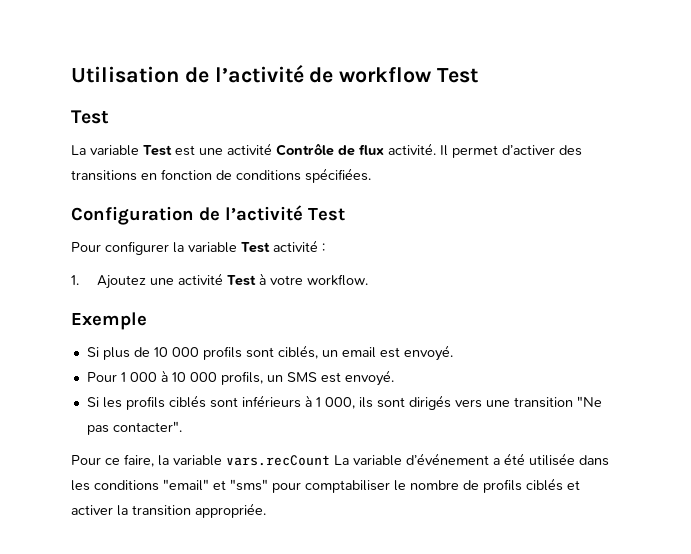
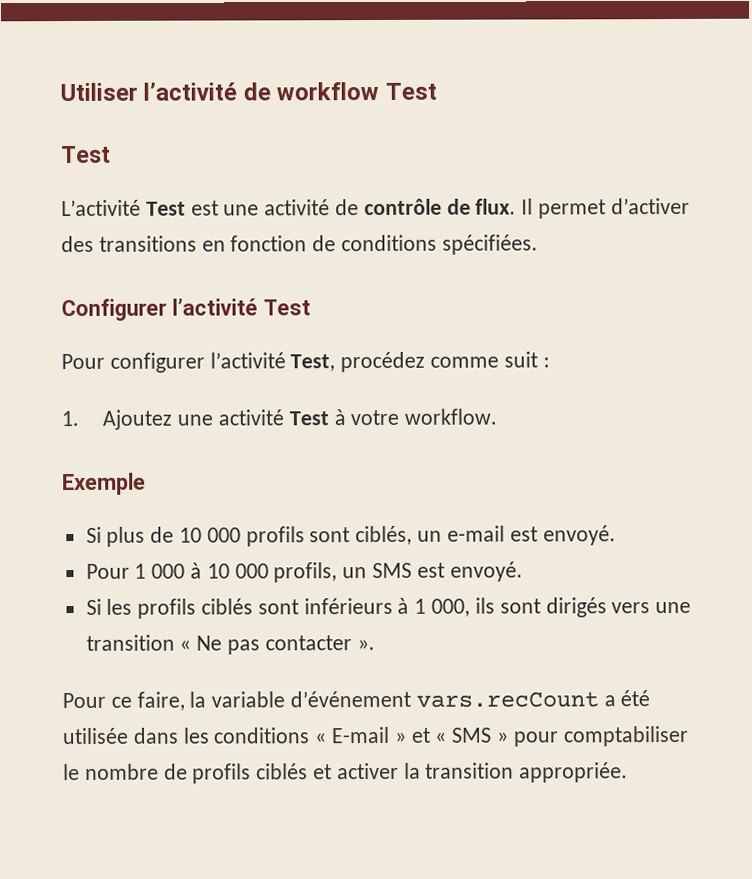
- Utilisation de l’activité de workflow Test
+ Utiliser l’activité de workflow Test
- La variable Test est une activité Contrôle de flux activité.
+ L’activité Test est une activité de contrôle de flux.
- Configuration de l’activité Test
+ Configurer l’activité Test
- Pour configurer la variable Test activité :
+ Pour configurer l’activité Test, procédez comme suit :
- Si plus de 10 000 profils sont ciblés, un email est envoyé.
+ Si plus de 10 000 profils sont ciblés, un e-mail est envoyé.
- Si les profils ciblés sont inférieurs à 1 000, ils sont dirigés vers une transition "Ne pas contacter".
+ Si les profils ciblés sont inférieurs à 1 000, ils sont dirigés vers une transition « Ne pas contacter ».
- Pour ce faire, la variable vars.recCount La variable d’événement a été utilisée dans les conditions "email" et "sms" pour comptabiliser le nombre de profils ciblés et activer la transition appropriée.
+ Pour ce faire, la variable d’événement vars.recCount a été utilisée dans les conditions « E-mail » et « SMS » pour comptabiliser le nombre de profils ciblés et activer la transition appropriée.

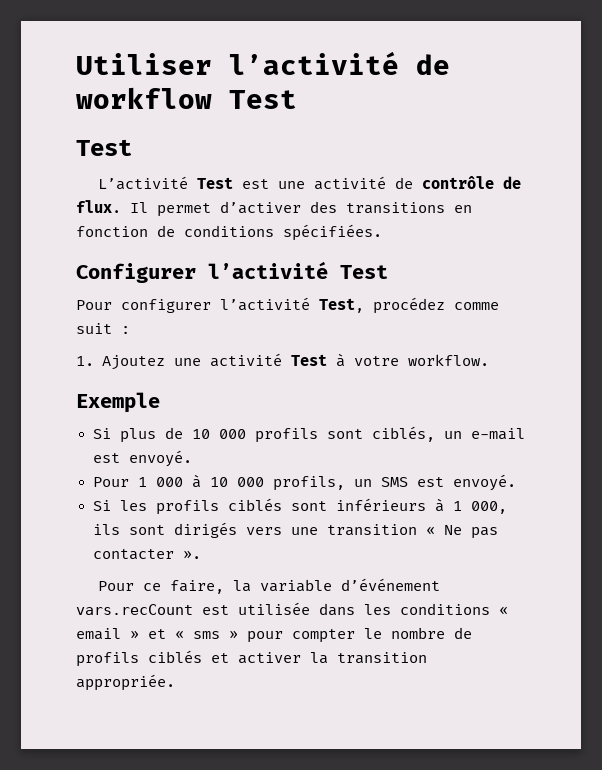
- Pour ce faire, la variable d’événement vars.recCount a été utilisée dans les conditions « E-mail » et « SMS » pour comptabiliser le nombre de profils ciblés et activer la transition appropriée.
+ Pour ce faire, la variable d’événement vars.recCount est utilisée dans les conditions « email » et « sms » pour compter le nombre de profils ciblés et activer la transition appropriée.

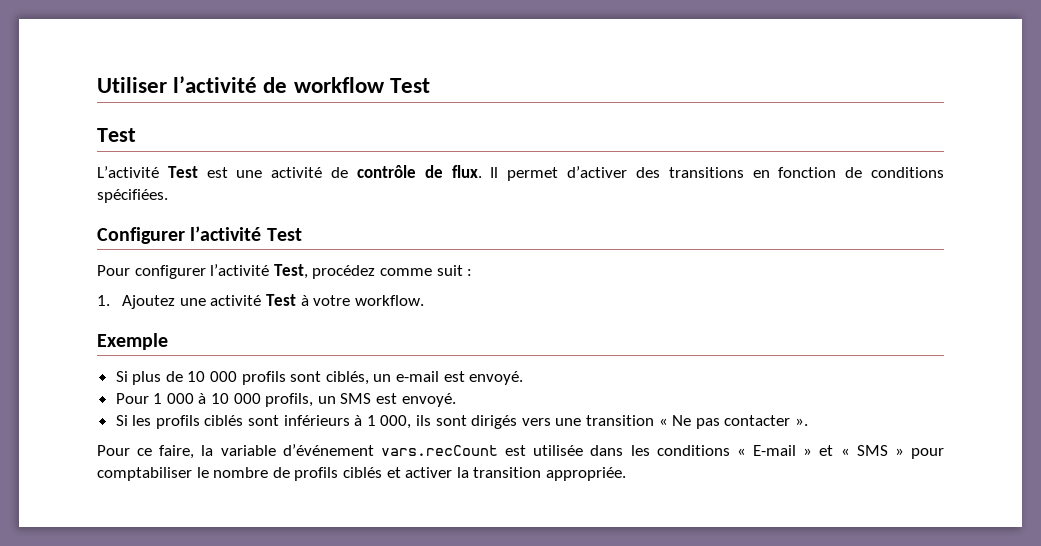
- Pour ce faire, la variable d’événement vars.recCount est utilisée dans les conditions « email » et « sms » pour compter le nombre de profils ciblés et activer la transition appropriée.
+ Pour ce faire, la variable d’événement vars.recCount est utilisée dans les conditions « E-mail » et « SMS » pour comptabiliser le nombre de profils ciblés et activer la transition appropriée.

